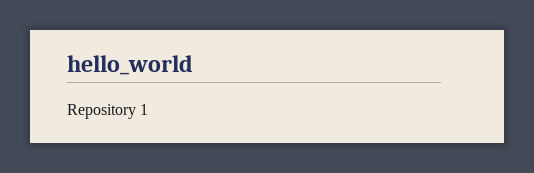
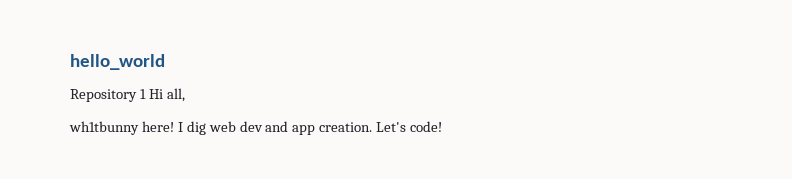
- Repository 1
+ Repository 1 Hi all,
+ wh1tbunny here! I dig web dev and app creation. Let's code!

